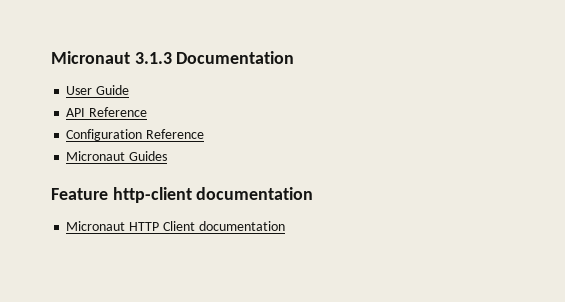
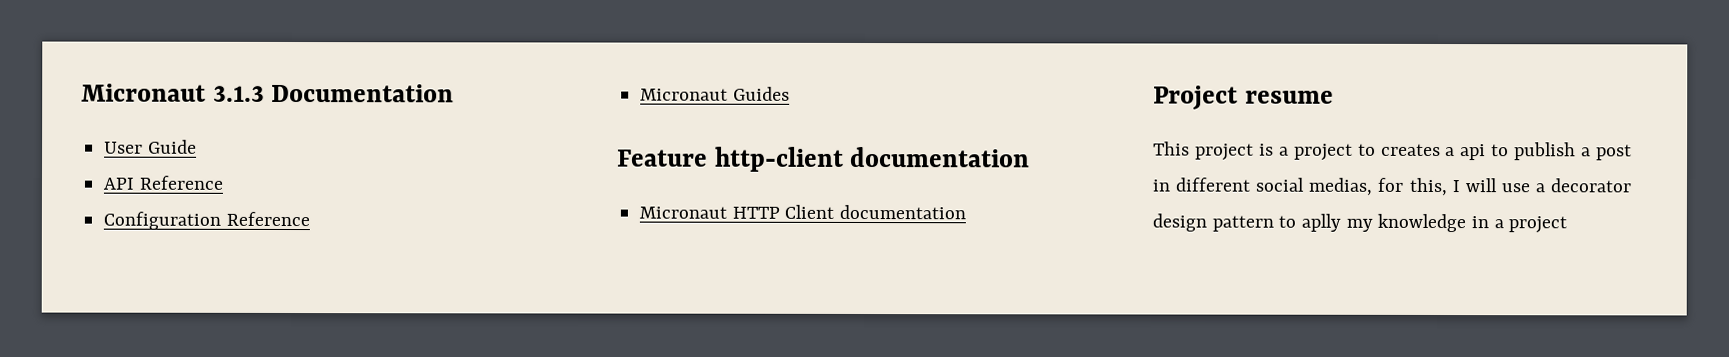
+ Project resume
+ This project is a project to creates a api to publish a post in different social medias, for this, I will use a decorator design pattern to aplly my knowledge in a project

